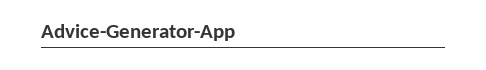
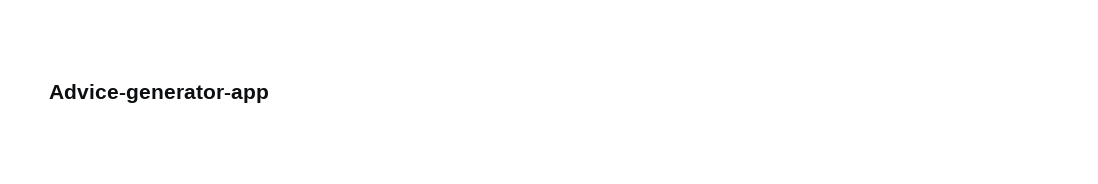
- Advice-Generator-App
+ Advice-generator-app

